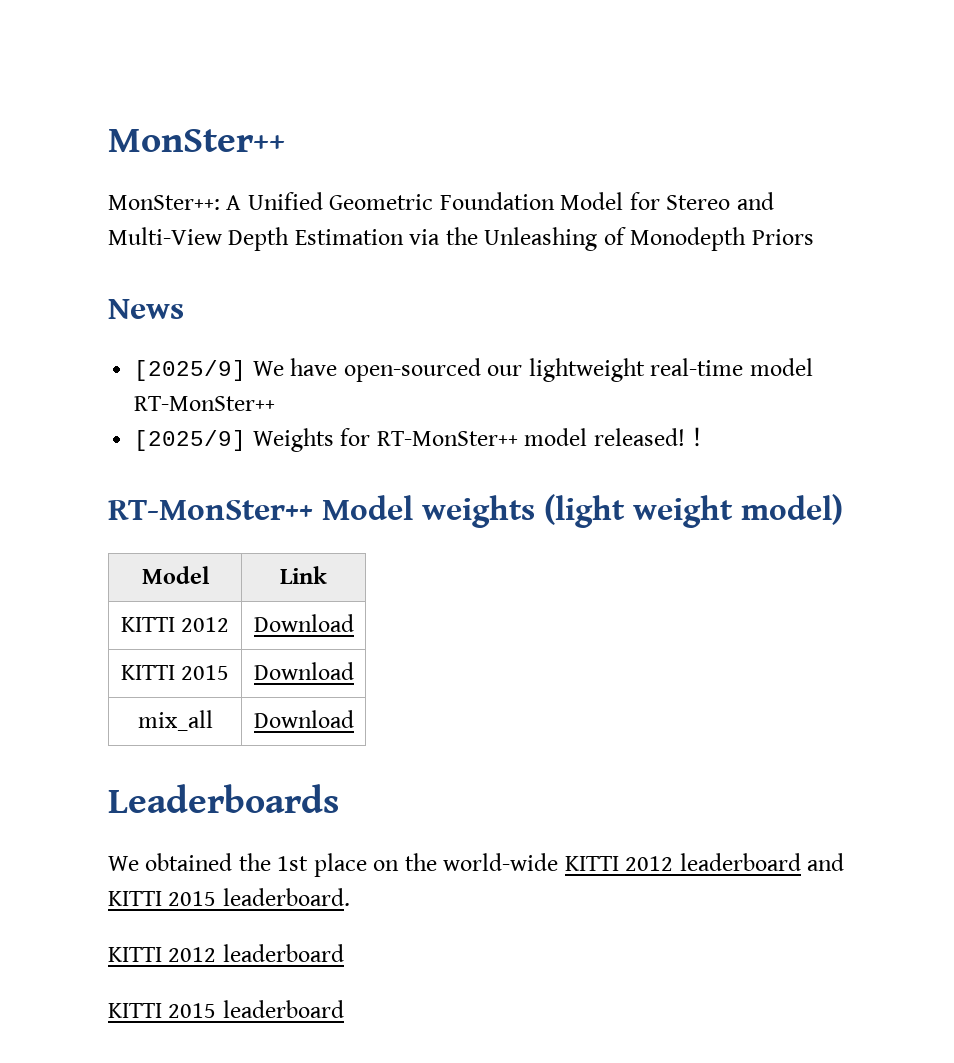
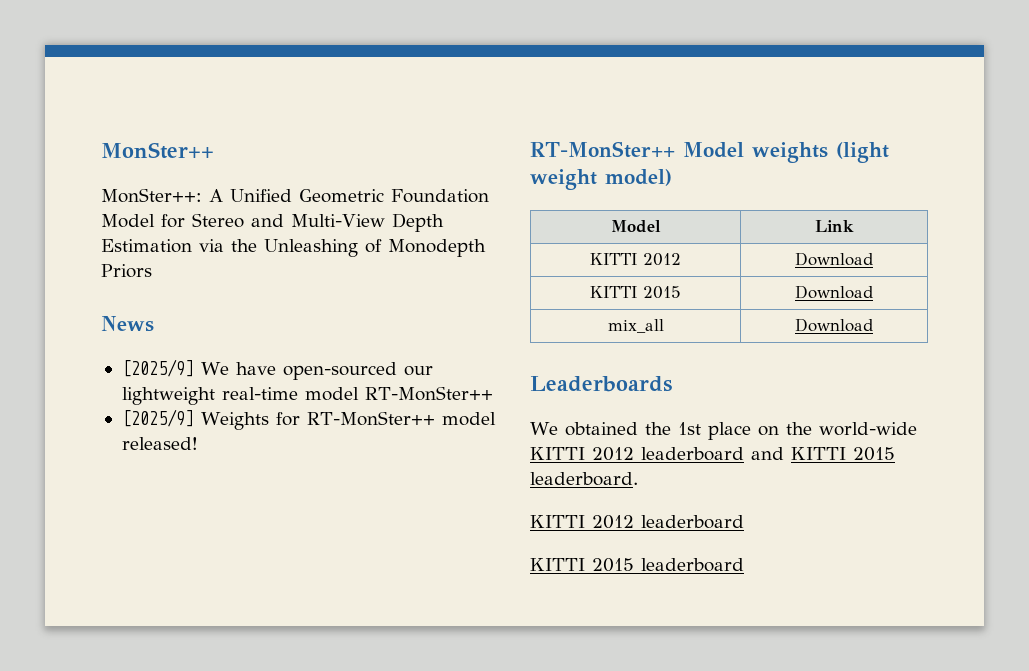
- ！

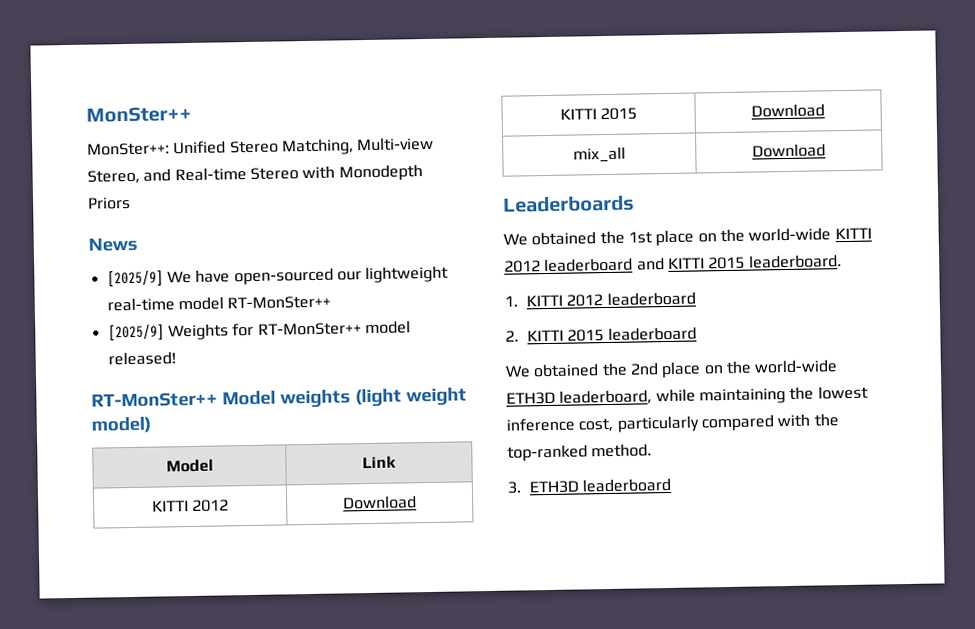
- MonSter++: A Unified Geometric Foundation Model for Stereo and Multi-View Depth Estimation via the Unleashing of Monodepth Priors
+ MonSter++: Unified Stereo Matching, Multi-view Stereo, and Real-time Stereo with Monodepth Priors
  We obtained the 1st place on the world-wide KITTI 2012 leaderboard and KITTI 2015 leaderboard.
- KITTI 2012 leaderboard
+ 1. KITTI 2012 leaderboard
- KITTI 2015 leaderboard
+ 2. KITTI 2015 leaderboard
+ We obtained the 2nd place on the world-wide ETH3D leaderboard, while maintaining the lowest inference cost, particularly compared with the top-ranked method.
+ 3. ETH3D leaderboard

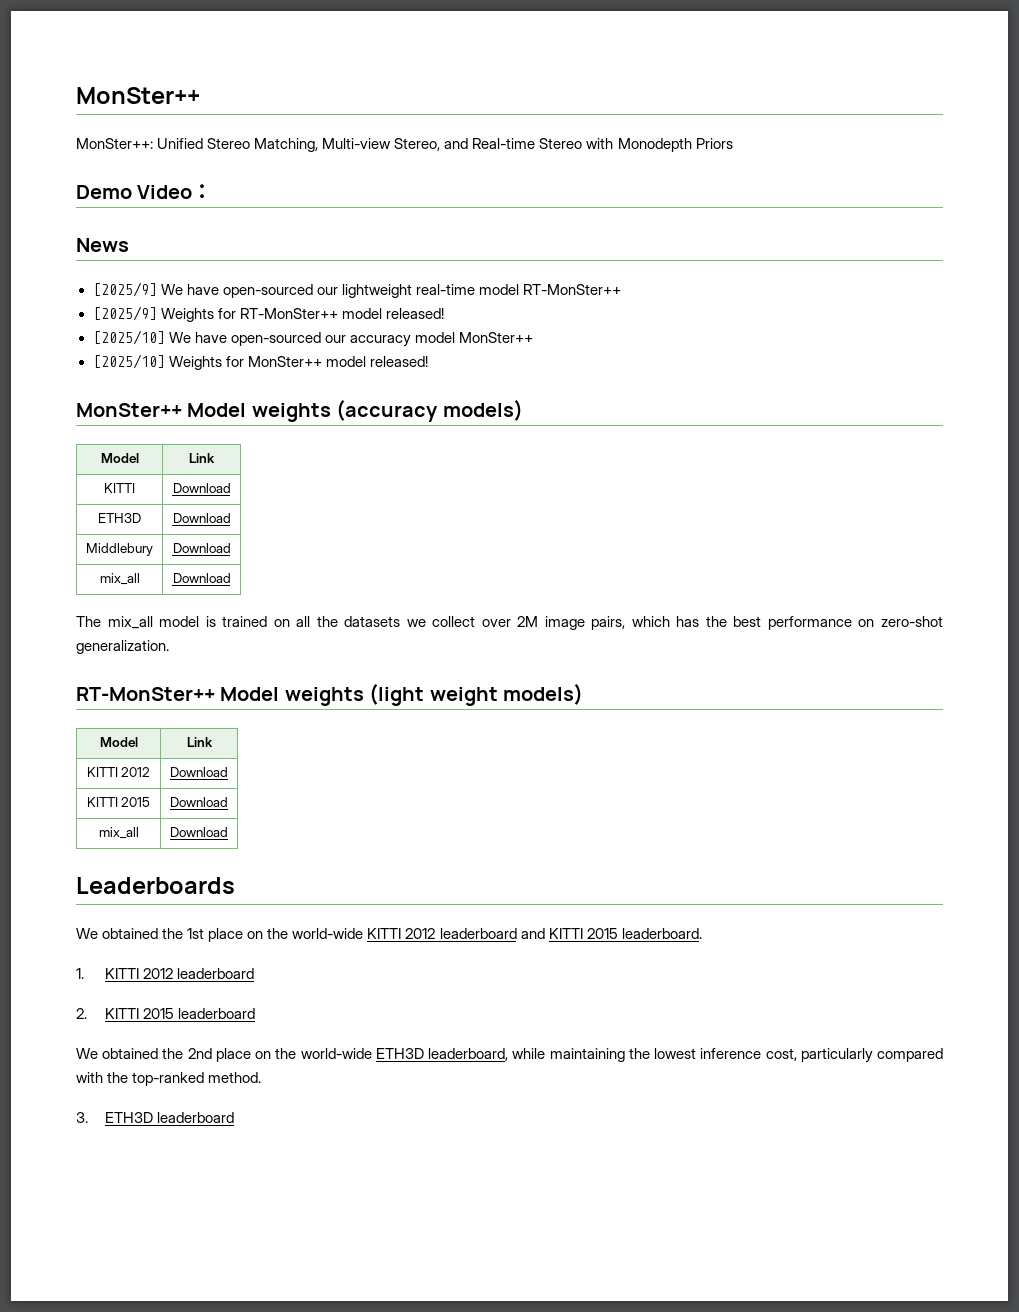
+ Demo Video：
+ [2025/10] We have open-sourced our accuracy model MonSter++
+ [2025/10] Weights for MonSter++ model released!
+ MonSter++ Model weights (accuracy models)
+ Model | Link
+ KITTI | Download
+ ETH3D | Download
+ Middlebury | Download
+ mix_all | Download
+ The mix_all model is trained on all the datasets we collect over 2M image pairs, which has the best performance on zero-shot generalization.
- RT-MonSter++ Model weights (light weight model)
+ RT-MonSter++ Model weights (light weight models)

